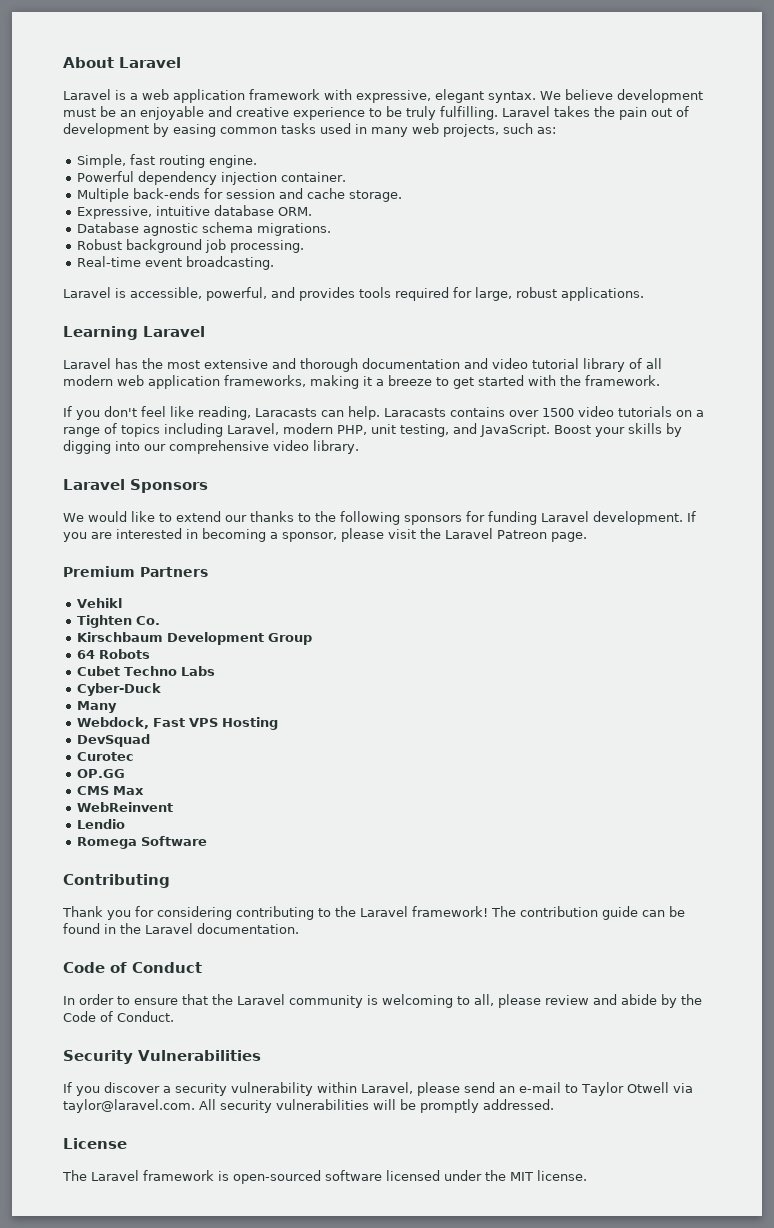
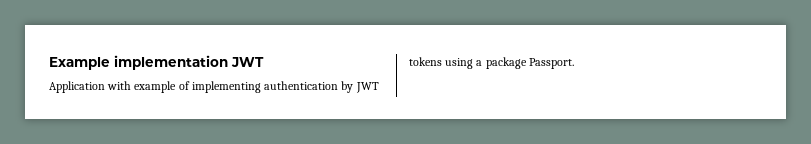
- About Laravel
- Laravel is a web application framework with expressive, elegant syntax. We believe development must be an enjoyable and creative experience to be truly fulfilling. Laravel takes the pain out of development by easing common tasks used in many web projects, such as:
- Simple, fast routing engine.
- Powerful dependency injection container.
- Multiple back-ends for session and cache storage.
- Expressive, intuitive database ORM.
- Database agnostic schema migrations.
- Robust background job processing.
- Real-time event broadcasting.
- Laravel is accessible, powerful, and provides tools required for large, robust applications.
- Learning Laravel
- Laravel has the most extensive and thorough documentation and video tutorial library of all modern web application frameworks, making it a breeze to get started with the framework.
- If you don't feel like reading, Laracasts can help. Laracasts contains over 1500 video tutorials on a range of topics including Laravel, modern PHP, unit testing, and JavaScript. Boost your skills by digging into our comprehensive video library.
- Laravel Sponsors
- We would like to extend our thanks to the following sponsors for funding Laravel development. If you are interested in becoming a sponsor, please visit the Laravel Patreon page.
- Premium Partners
- Vehikl
- Tighten Co.
- Kirschbaum Development Group
- 64 Robots
- Cubet Techno Labs
- Cyber-Duck
- Many
- Webdock, Fast VPS Hosting
- DevSquad
- Curotec
- OP.GG
- CMS Max
- WebReinvent
- Lendio
- Romega Software
- Contributing
- Thank you for considering contributing to the Laravel framework! The contribution guide can be found in the Laravel documentation.
- Code of Conduct
- In order to ensure that the Laravel community is welcoming to all, please review and abide by the Code of Conduct.
- Security Vulnerabilities
- If you discover a security vulnerability within Laravel, please send an e-mail to Taylor Otwell via taylor@laravel.com. All security vulnerabilities will be promptly addressed.
- License
- The Laravel framework is open-sourced software licensed under the MIT license.
+ Example implementation JWT
+ Application with example of implementing authentication by JWT tokens using a package Passport.

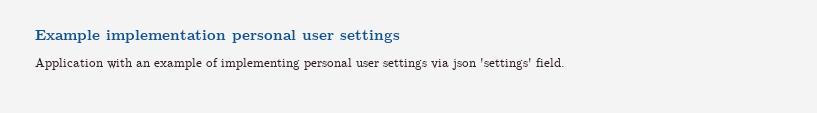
- Example implementation JWT
+ Example implementation personal user settings
- Application with example of implementing authentication by JWT tokens using a package Passport.
+ Application with an example of implementing personal user settings via json 'settings' field.

